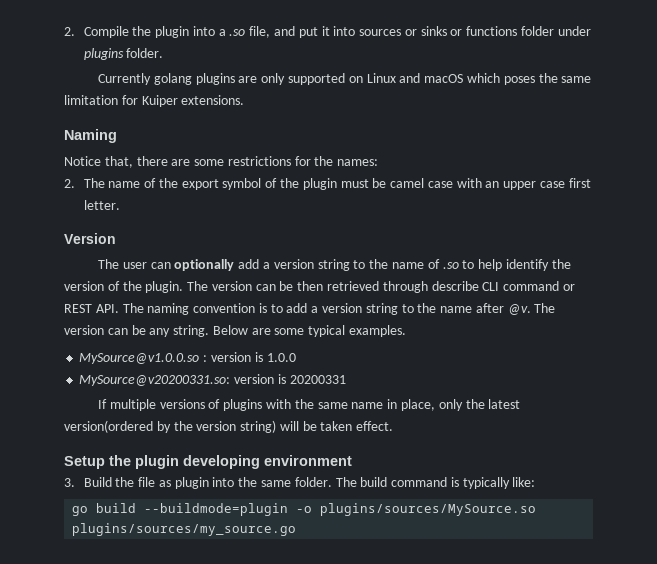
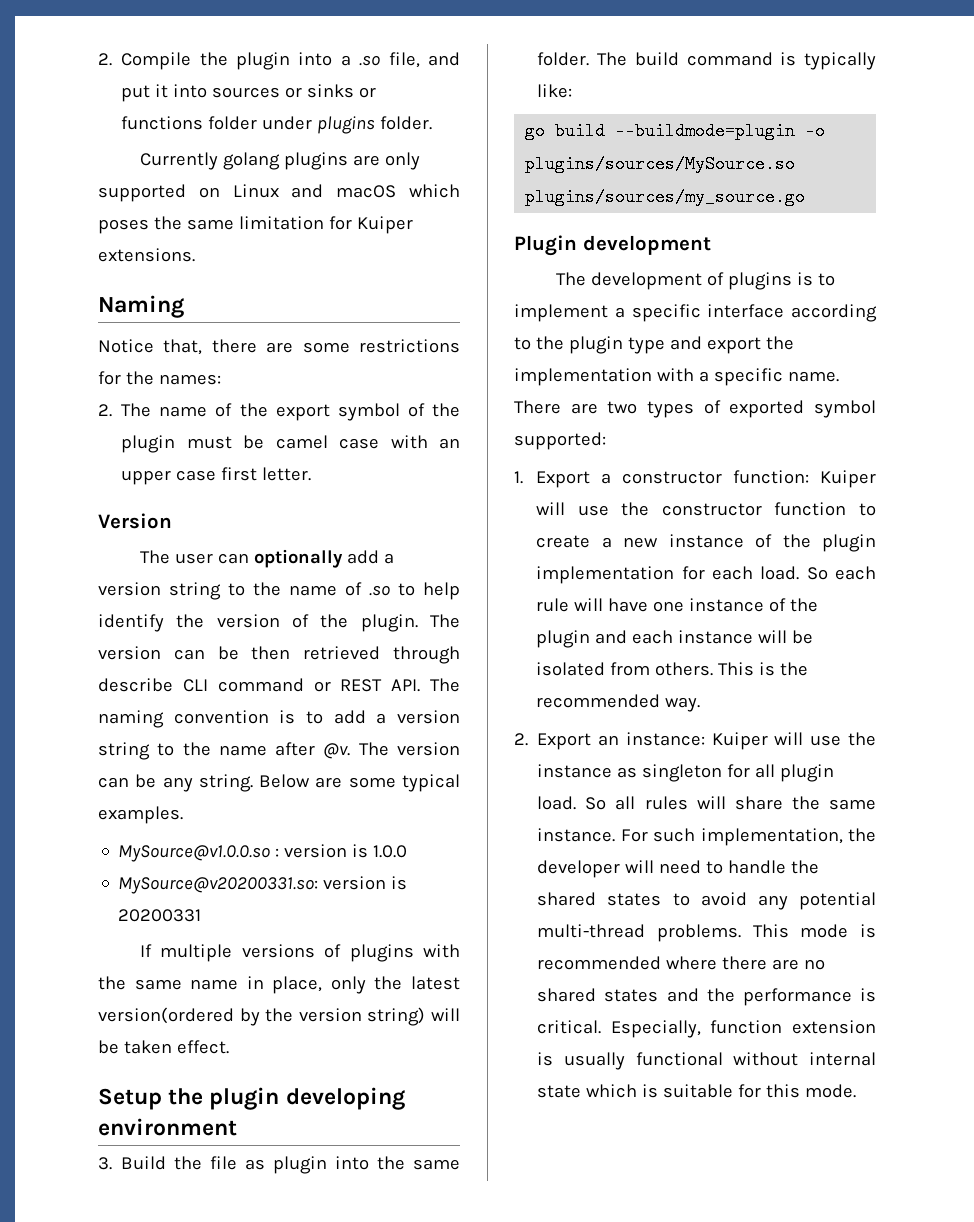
+ Plugin development
+ The development of plugins is to implement a specific interface according to the plugin type and export the implementation with a specific name. There are two types of exported symbol supported:
+ 1. Export a constructor function: Kuiper will use the constructor function to create a new instance of the plugin implementation for each load. So each rule will have one instance of the plugin and each instance will be isolated from others. This is the recommended way.
+ 2. Export an instance: Kuiper will use the instance as singleton for all plugin load. So all rules will share the same instance. For such implementation, the developer will need to handle the shared states to avoid any potential multi-thread problems. This mode is recommended where there are no shared states and the performance is critical. Especially, function extension is usually functional without internal state which is suitable for this mode.

